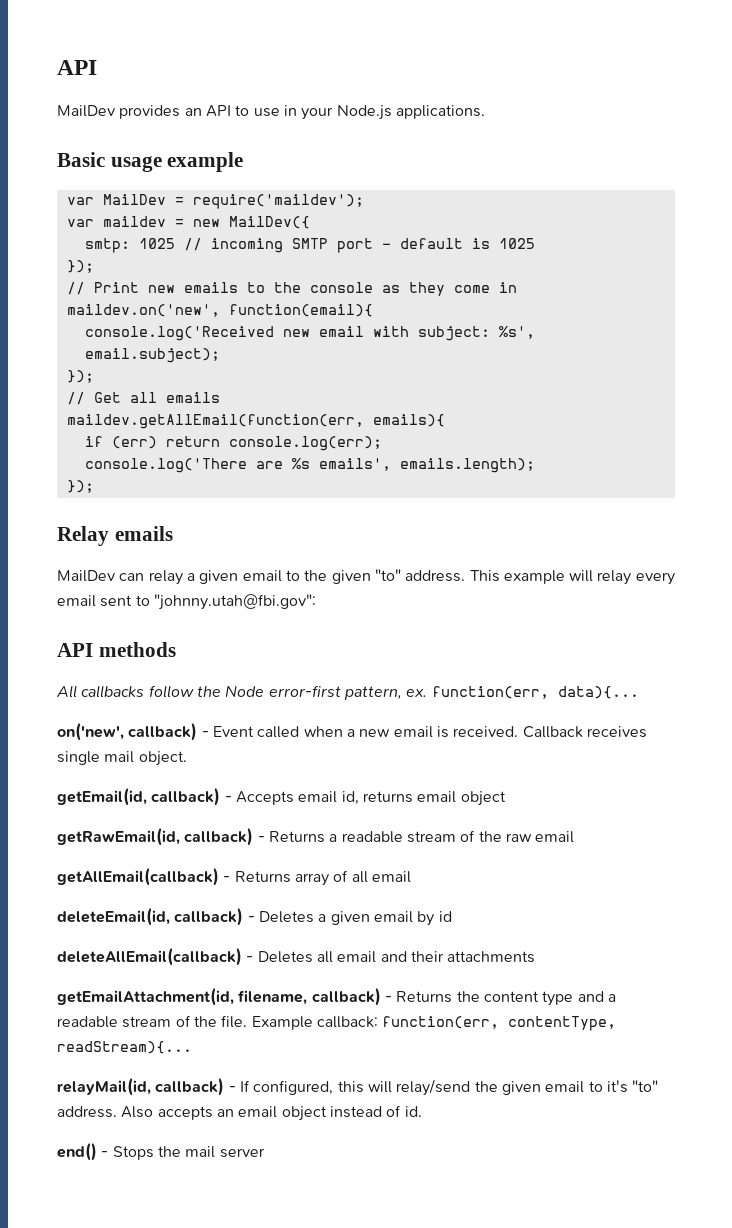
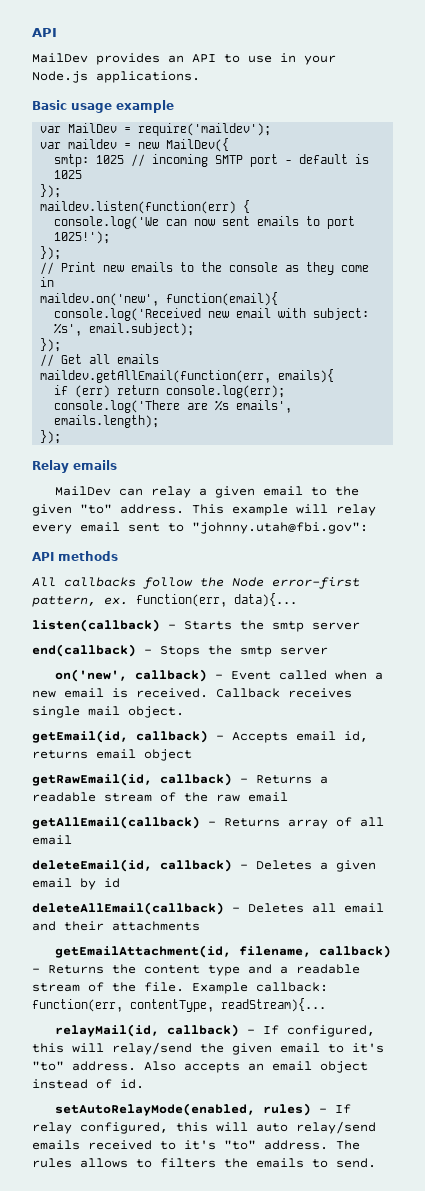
+ maildev.listen(function(err) {
+ console.log('We can now sent emails to port 1025!');
+ });
+ listen(callback) - Starts the smtp server
+ end(callback) - Stops the smtp server
- end() - Stops the mail server
+ setAutoRelayMode(enabled, rules) - If relay configured, this will auto relay/send emails received to it's "to" address. The rules allows to filters the emails to send.

